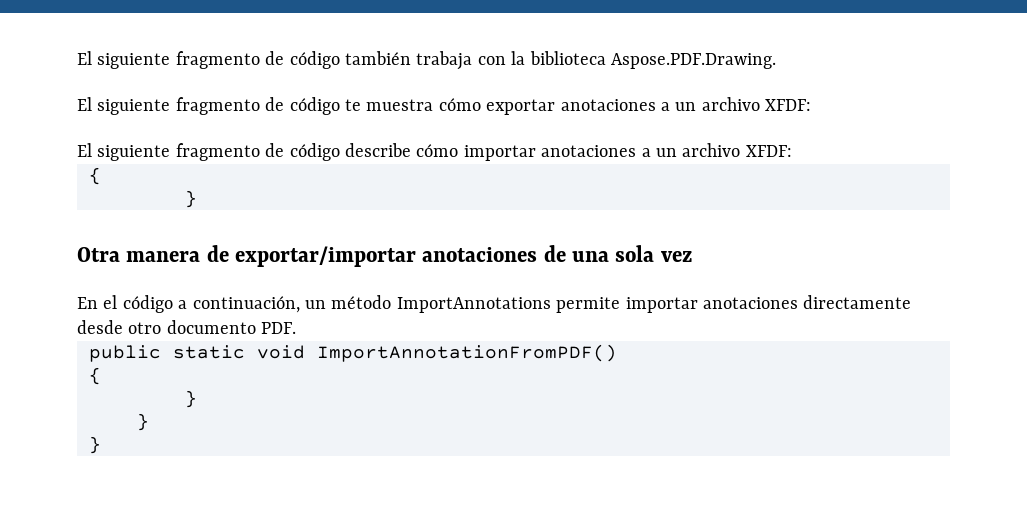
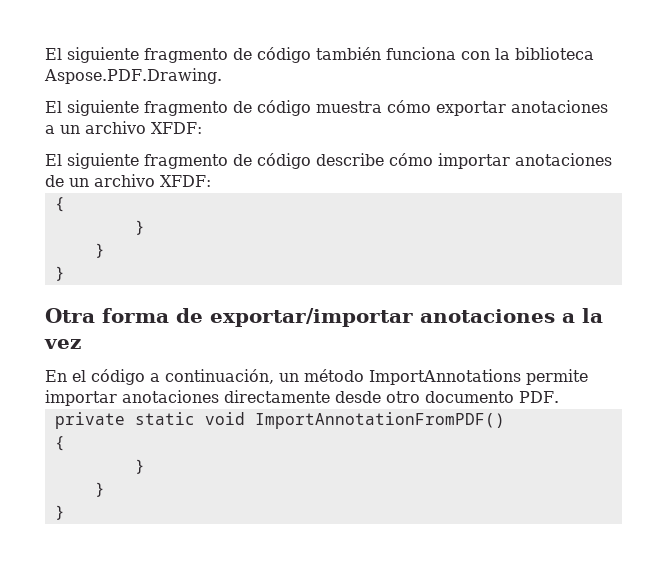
- El siguiente fragmento de código también trabaja con la biblioteca Aspose.PDF.Drawing.
+ El siguiente fragmento de código también funciona con la biblioteca Aspose.PDF.Drawing.
- El siguiente fragmento de código te muestra cómo exportar anotaciones a un archivo XFDF:
+ El siguiente fragmento de código muestra cómo exportar anotaciones a un archivo XFDF:
- El siguiente fragmento de código describe cómo importar anotaciones a un archivo XFDF:
+ El siguiente fragmento de código describe cómo importar anotaciones de un archivo XFDF:
  {
+ }
+ }
- Otra manera de exportar/importar anotaciones de una sola vez
+ Otra forma de exportar/importar anotaciones a la vez
- public static void ImportAnnotationFromPDF()
+ private static void ImportAnnotationFromPDF()

